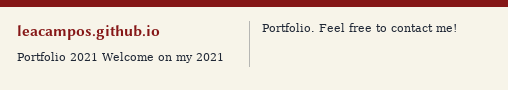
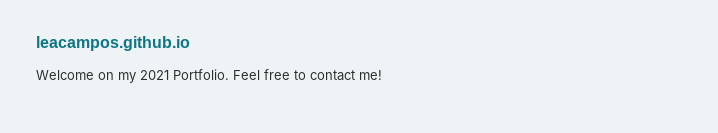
- Portfolio 2021 Welcome on my 2021 Portfolio.
+ Welcome on my 2021 Portfolio.

